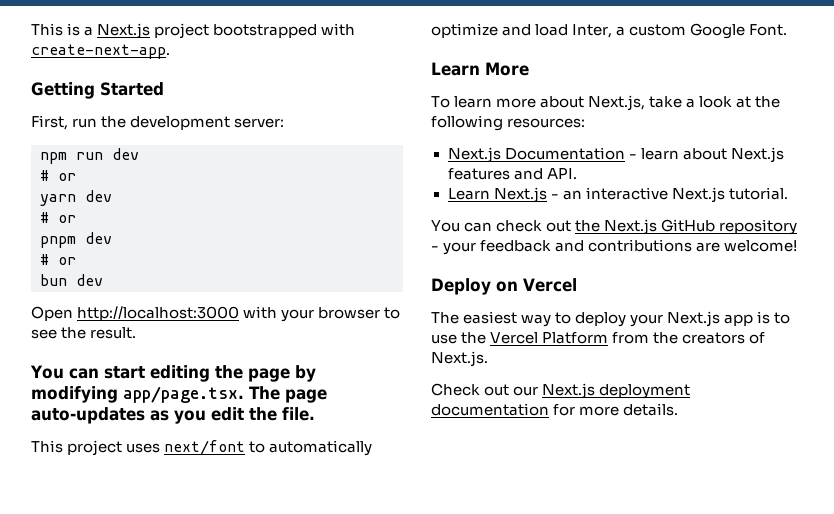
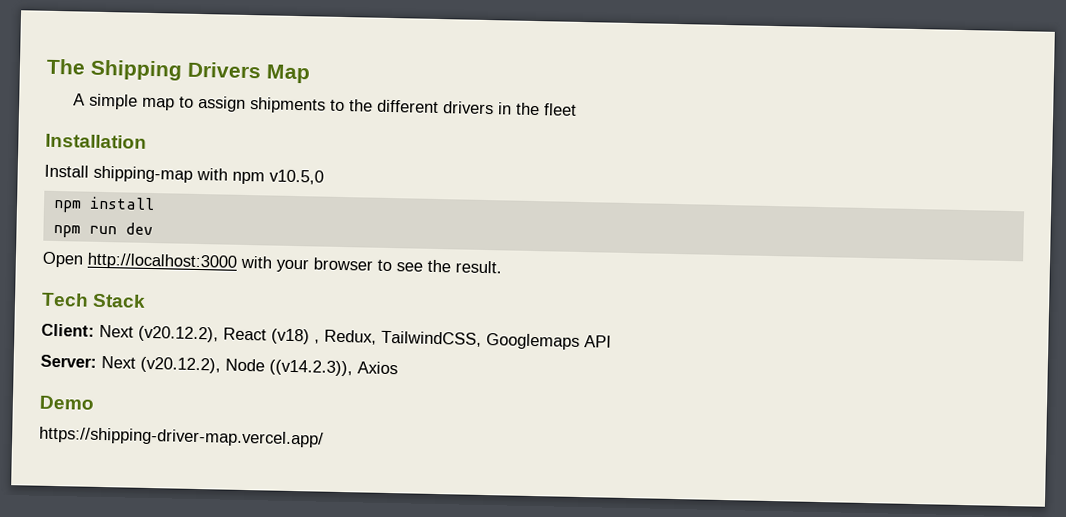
- This is a Next.js project bootstrapped with create-next-app.
- Getting Started
- First, run the development server:
+ The Shipping Drivers Map
+ A simple map to assign shipments to the different drivers in the fleet
+ Installation
+ Install shipping-map with npm v10.5,0
+ npm install
  npm run dev
- # or
- yarn dev
- # or
- pnpm dev
- # or
- bun dev
- You can start editing the page by modifying app/page.tsx. The page auto-updates as you edit the file.
- This project uses next/font to automatically optimize and load Inter, a custom Google Font.
- Learn More
- To learn more about Next.js, take a look at the following resources:
- Next.js Documentation - learn about Next.js features and API.
- Learn Next.js - an interactive Next.js tutorial.
- You can check out the Next.js GitHub repository - your feedback and contributions are welcome!
- Deploy on Vercel
- The easiest way to deploy your Next.js app is to use the Vercel Platform from the creators of Next.js.
- Check out our Next.js deployment documentation for more details.
+ Tech Stack
+ Client: Next (v20.12.2), React (v18) , Redux, TailwindCSS, Googlemaps API
+ Server: Next (v20.12.2), Node ((v14.2.3)), Axios
+ Demo
+ https://shipping-driver-map.vercel.app/

